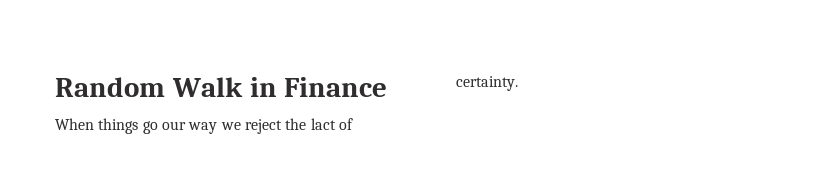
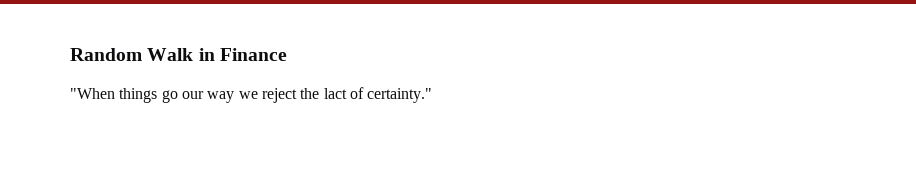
- When things go our way we reject the lact of certainty.
+ "When things go our way we reject the lact of certainty."

